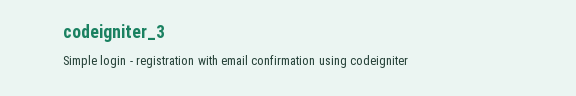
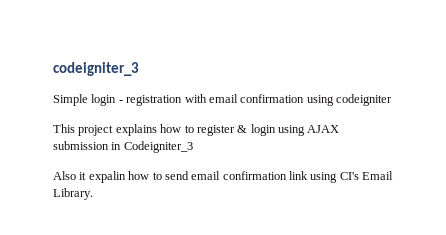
+ This project explains how to register & login using AJAX submission in Codeigniter_3
+ Also it expalin how to send email confirmation link using CI's Email Library.

